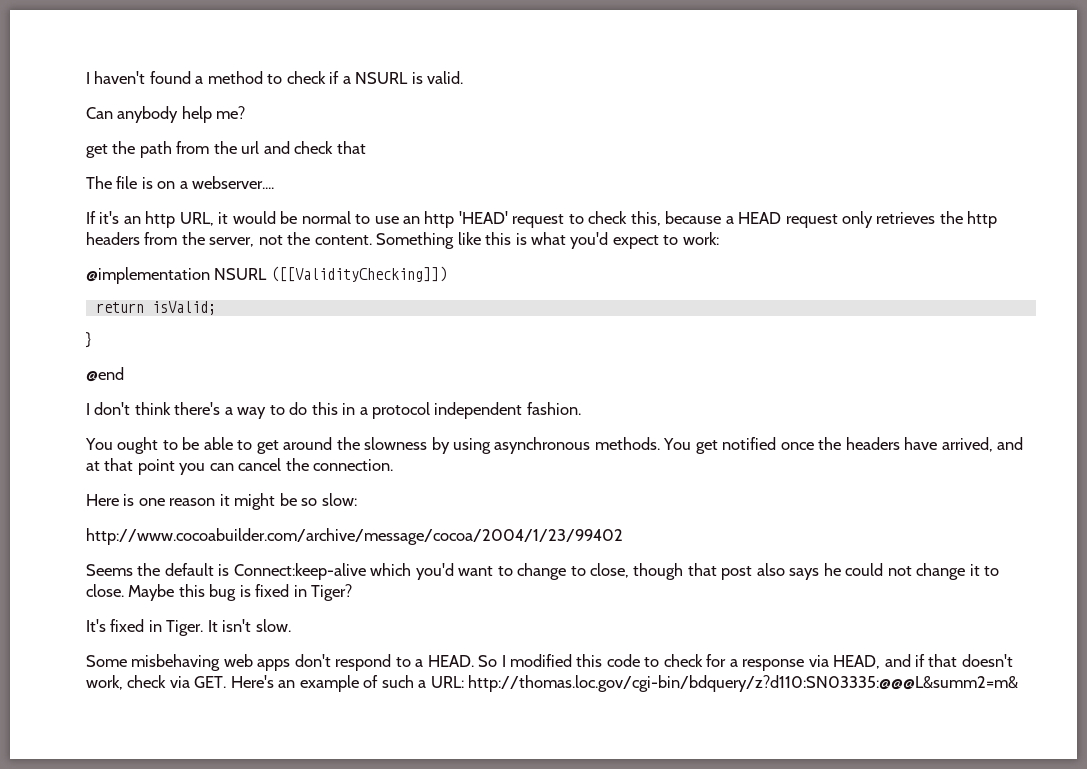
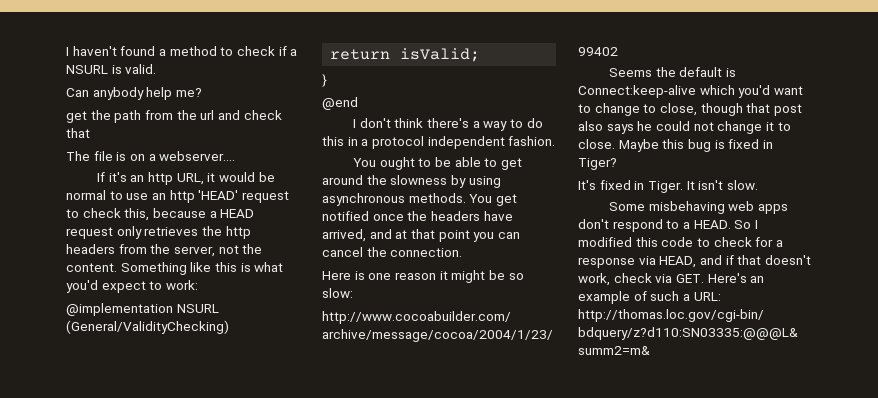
- @implementation NSURL ([[ValidityChecking]])
+ @implementation NSURL (General/ValidityChecking)

